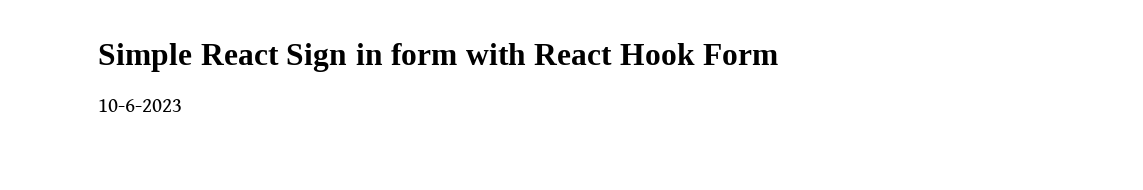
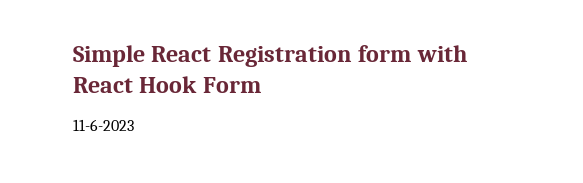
- Simple React Sign in form with React Hook Form
+ Simple React Registration form with React Hook Form
- 10-6-2023
+ 11-6-2023

